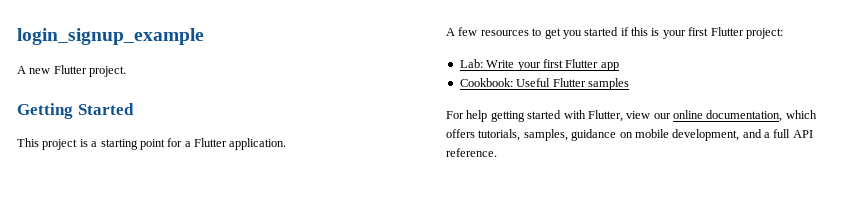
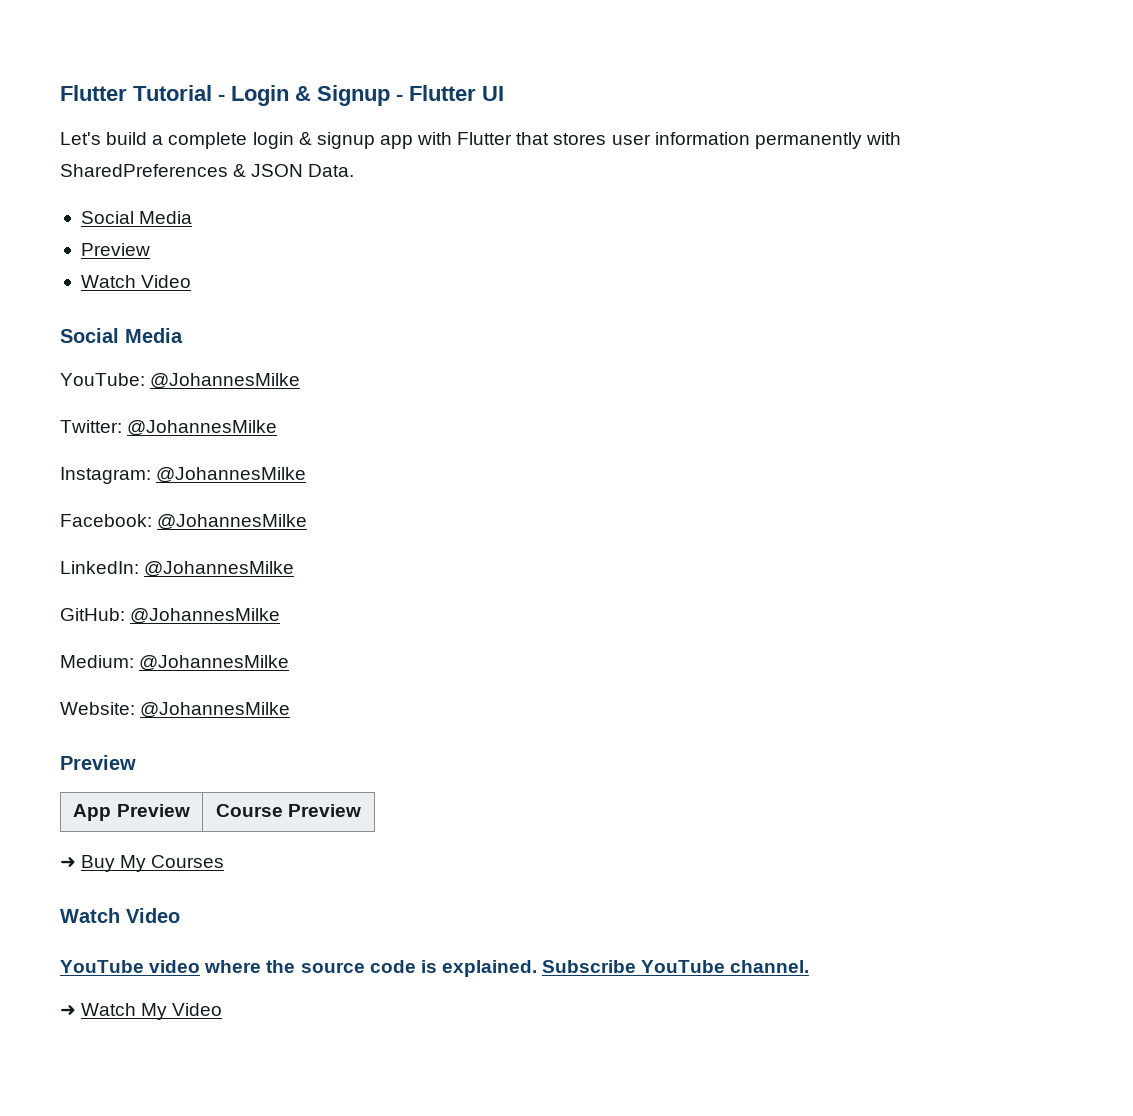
- login_signup_example
- A new Flutter project.
- Getting Started
- This project is a starting point for a Flutter application.
- A few resources to get you started if this is your first Flutter project:
- Lab: Write your first Flutter app
- Cookbook: Useful Flutter samples
- For help getting started with Flutter, view our online documentation, which offers tutorials, samples, guidance on mobile development, and a full API reference.
+ Flutter Tutorial - Login & Signup - Flutter UI
+ Let's build a complete login & signup app with Flutter that stores user information permanently with SharedPreferences & JSON Data.
+ Social Media
+ Preview
+ Watch Video
+ Social Media
+ YouTube: @JohannesMilke
+ Twitter: @JohannesMilke
+ Instagram: @JohannesMilke
+ Facebook: @JohannesMilke
+ LinkedIn: @JohannesMilke
+ GitHub: @JohannesMilke
+ Medium: @JohannesMilke
+ Website: @JohannesMilke
+ Preview
+ App Preview | Course Preview
+ ➜ Buy My Courses
+ Watch Video
+ YouTube video where the source code is explained. Subscribe YouTube channel.
+ ➜ Watch My Video

